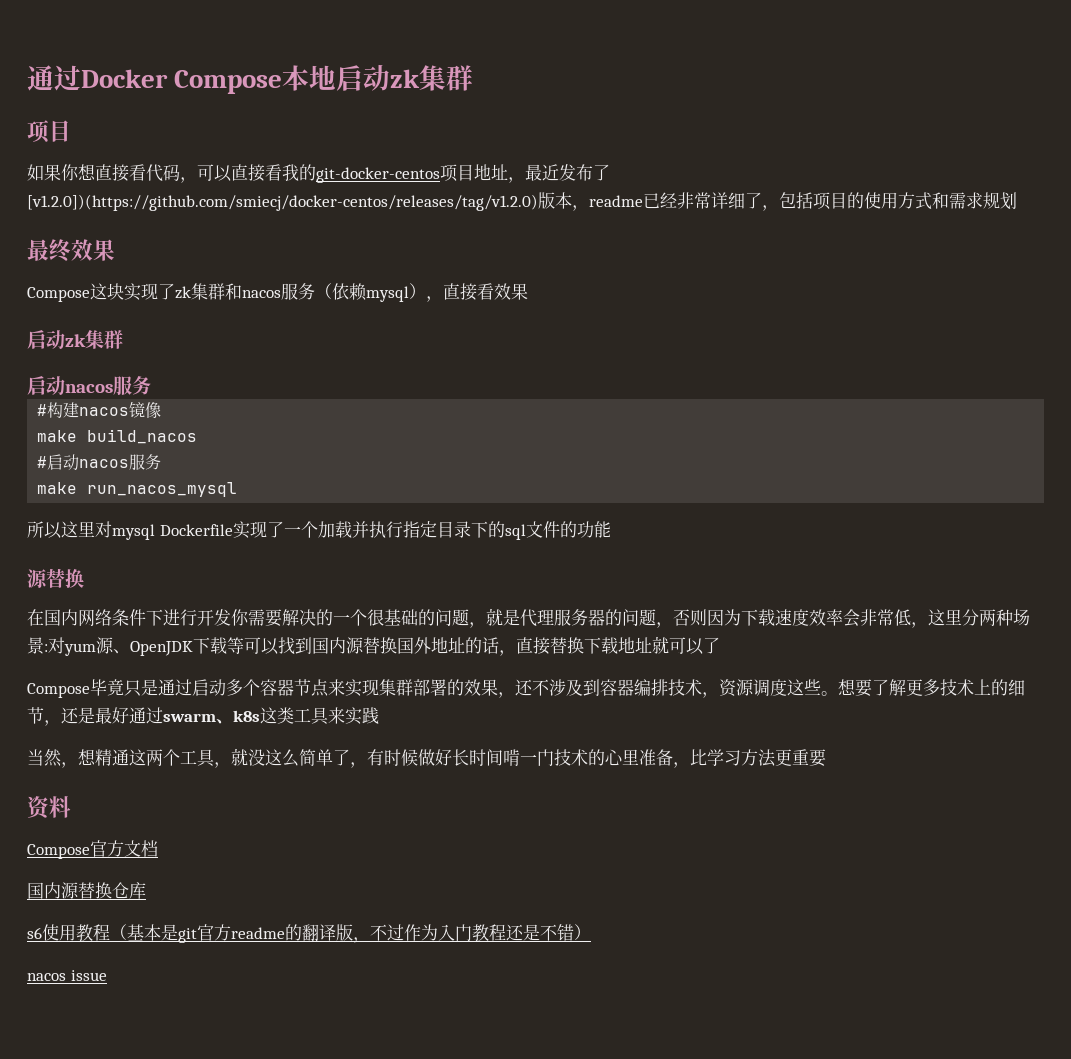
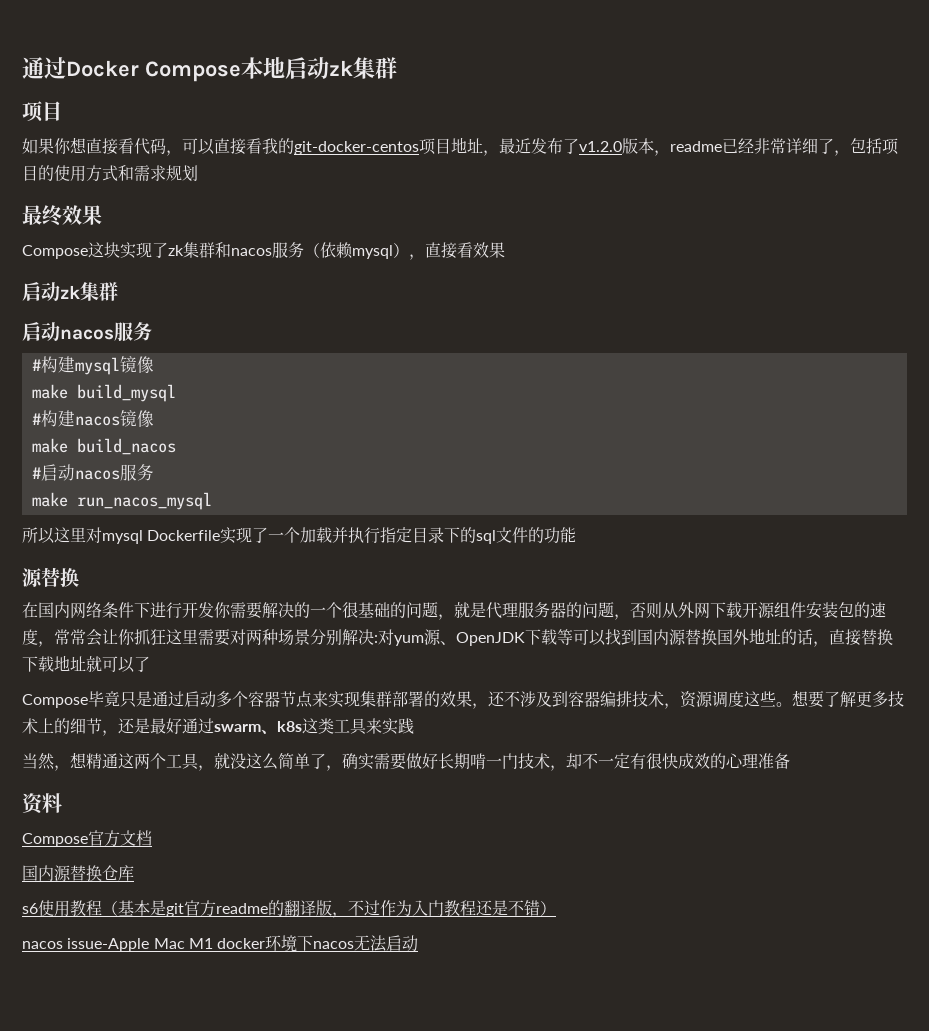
- 如果你想直接看代码，可以直接看我的git-docker-centos项目地址，最近发布了[v1.2.0])(https://github.com/smiecj/docker-centos/releases/tag/v1.2.0)版本，readme已经非常详细了，包括项目的使用方式和需求规划
+ 如果你想直接看代码，可以直接看我的git-docker-centos项目地址，最近发布了v1.2.0版本，readme已经非常详细了，包括项目的使用方式和需求规划
+ #构建mysql镜像
+ make build_mysql
- 在国内网络条件下进行开发你需要解决的一个很基础的问题，就是代理服务器的问题，否则因为下载速度效率会非常低，这里分两种场景:对yum源、OpenJDK下载等可以找到国内源替换国外地址的话，直接替换下载地址就可以了
+ 在国内网络条件下进行开发你需要解决的一个很基础的问题，就是代理服务器的问题，否则从外网下载开源组件安装包的速度，常常会让你抓狂这里需要对两种场景分别解决:对yum源、OpenJDK下载等可以找到国内源替换国外地址的话，直接替换下载地址就可以了
- 当然，想精通这两个工具，就没这么简单了，有时候做好长时间啃一门技术的心里准备，比学习方法更重要
+ 当然，想精通这两个工具，就没这么简单了，确实需要做好长期啃一门技术，却不一定有很快成效的心理准备
- nacos issue
+ nacos issue-Apple Mac M1 docker环境下nacos无法启动

